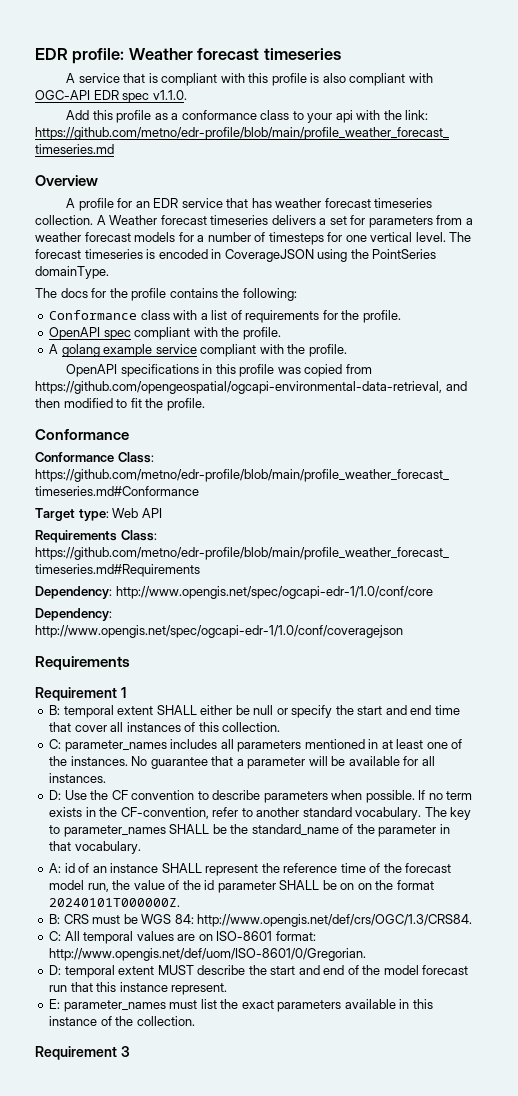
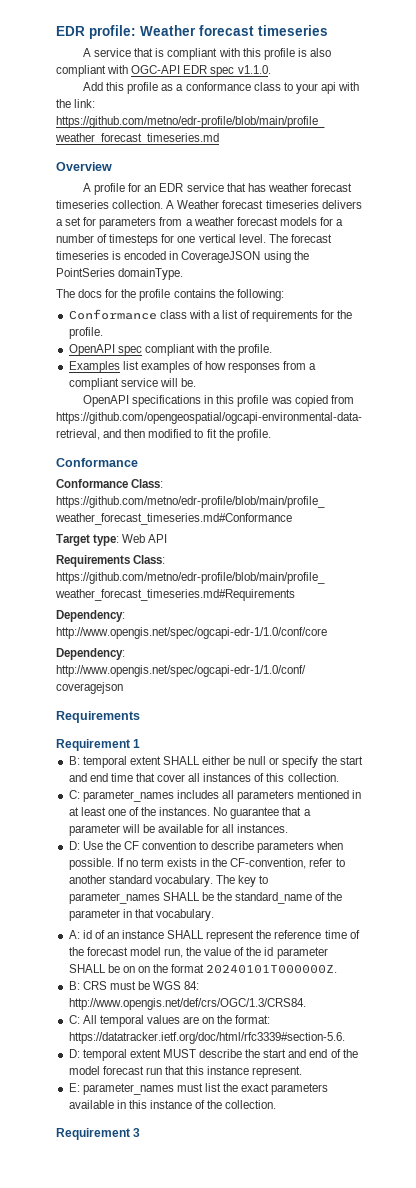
- A golang example service compliant with the profile.
+ Examples list examples of how responses from a compliant service will be.
- C: All temporal values are on ISO-8601 format: http://www.opengis.net/def/uom/ISO-8601/0/Gregorian.
+ C: All temporal values are on the format: https://datatracker.ietf.org/doc/html/rfc3339#section-5.6.

